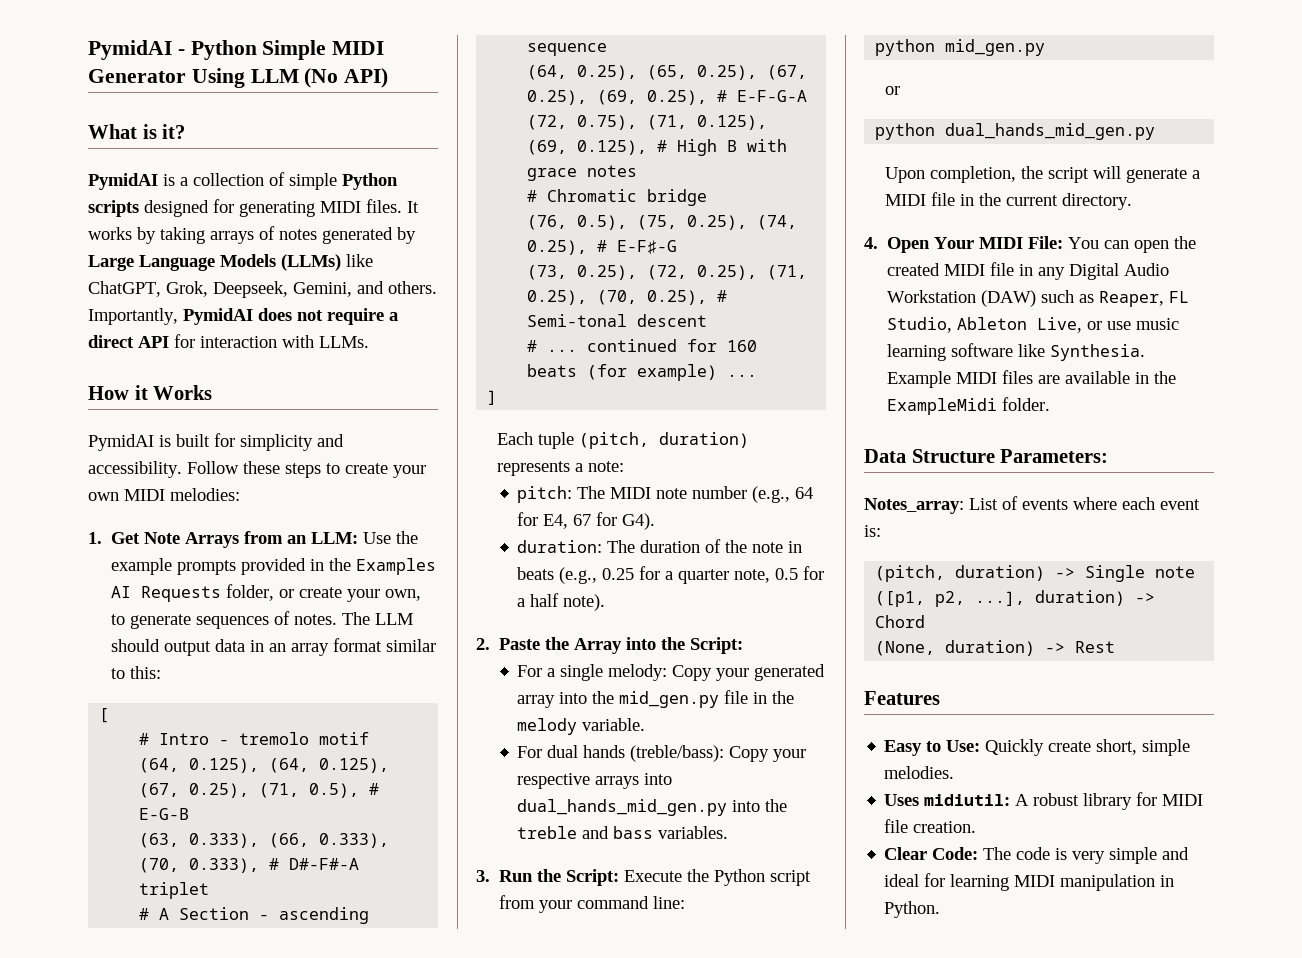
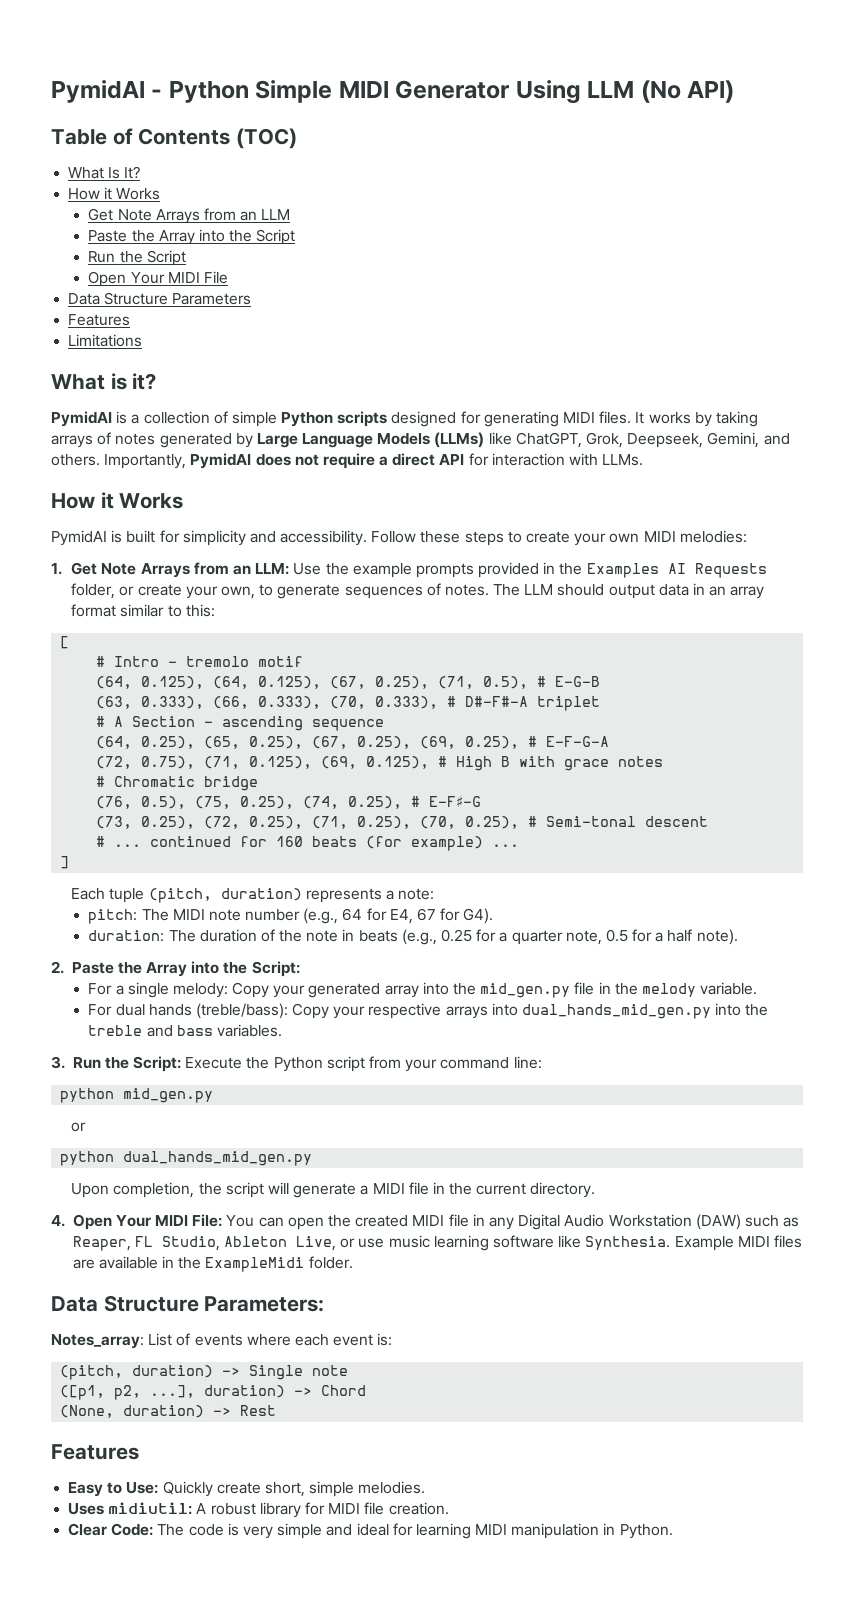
+ Table of Contents (TOC)
+ What Is It?
+ How it Works
+ Get Note Arrays from an LLM
+ Paste the Array into the Script
+ Run the Script
+ Open Your MIDI File
+ Data Structure Parameters
+ Features
+ Limitations

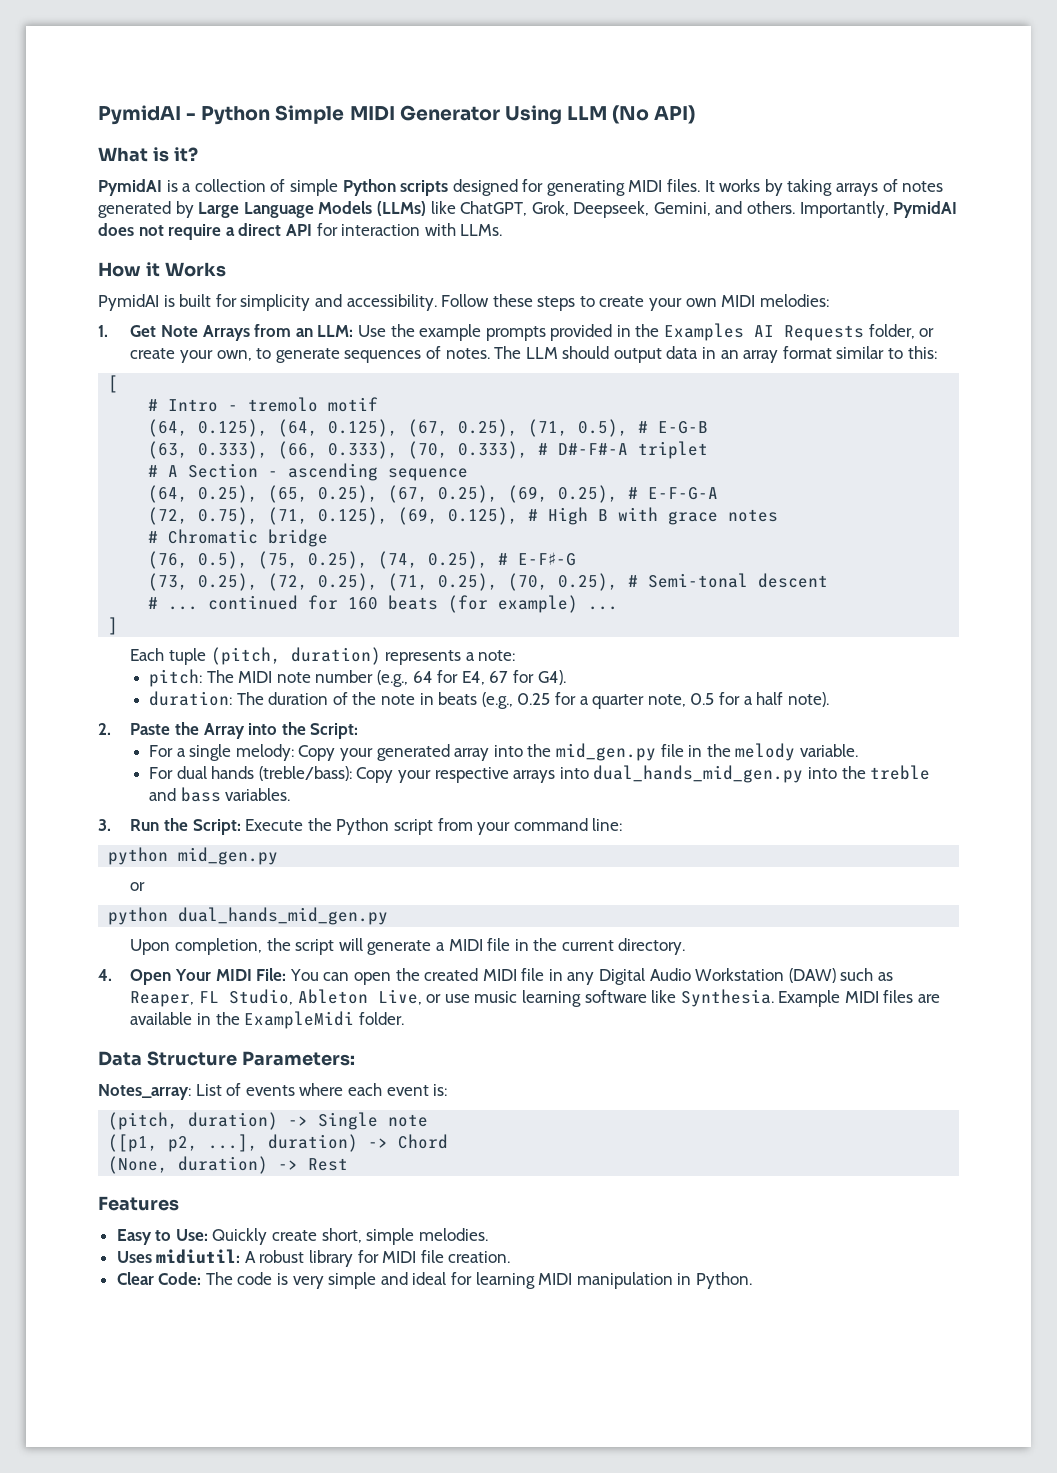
- Table of Contents (TOC)
- What Is It?
- How it Works
- Get Note Arrays from an LLM
- Paste the Array into the Script
- Run the Script
- Open Your MIDI File
- Data Structure Parameters
- Features
- Limitations

